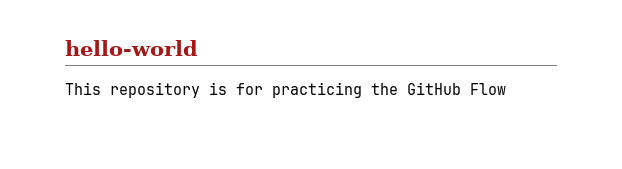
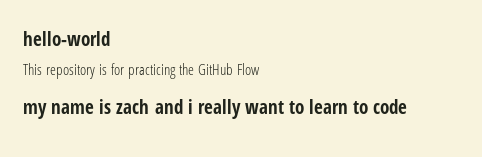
+ my name is zach and i really want to learn to code

